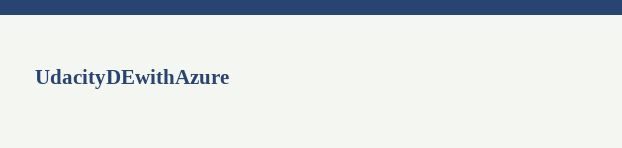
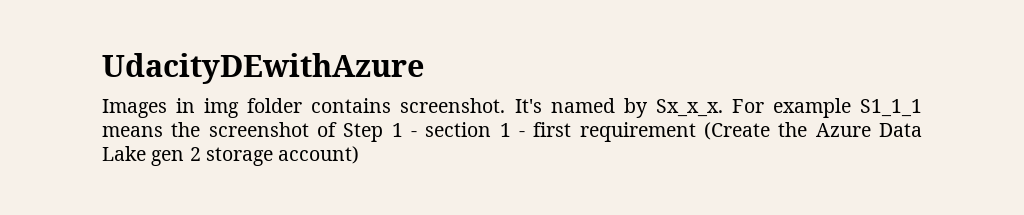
+ Images in img folder contains screenshot. It's named by Sx_x_x. For example S1_1_1 means the screenshot of Step 1 - section 1 - first requirement (Create the Azure Data Lake gen 2 storage account)

